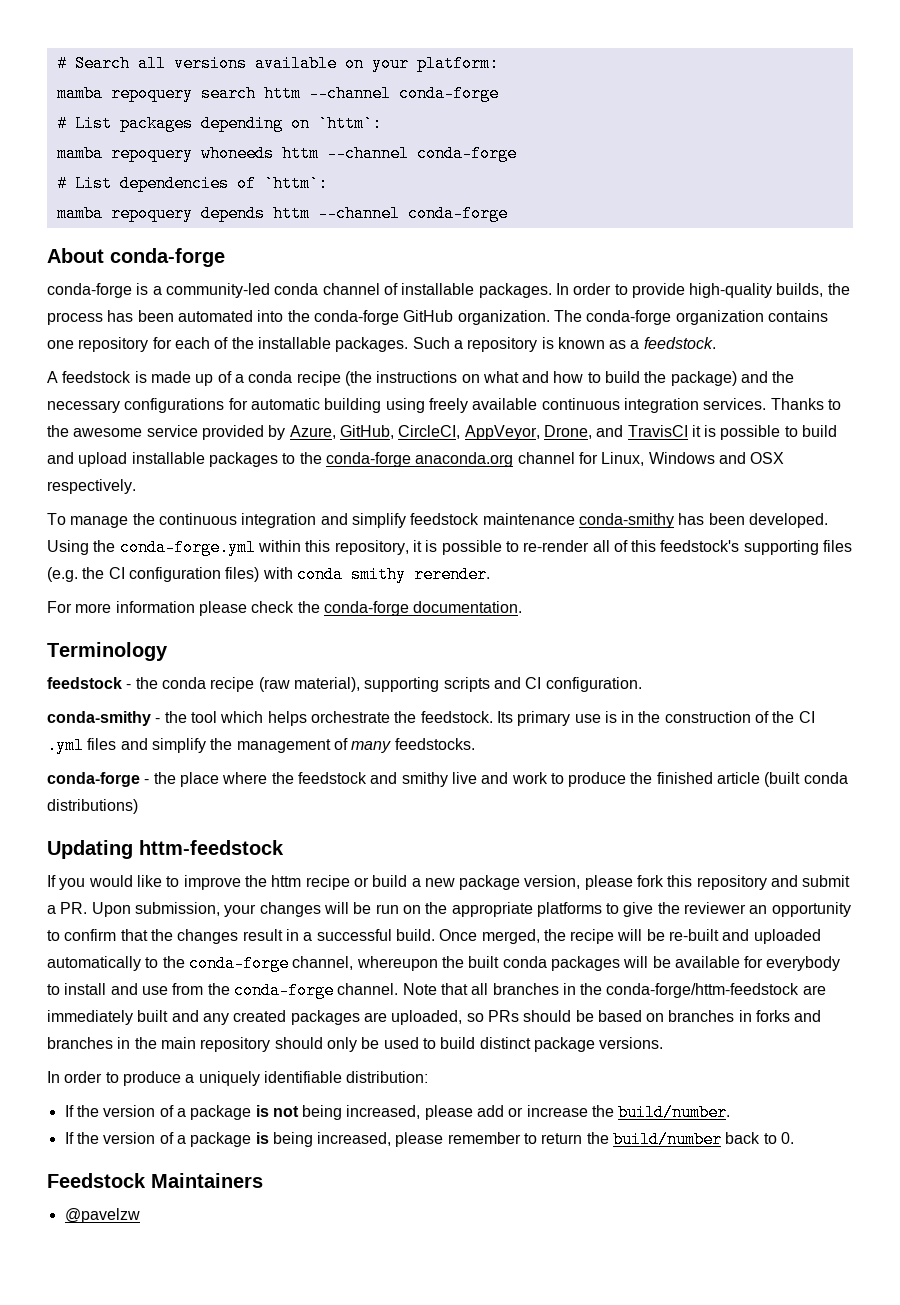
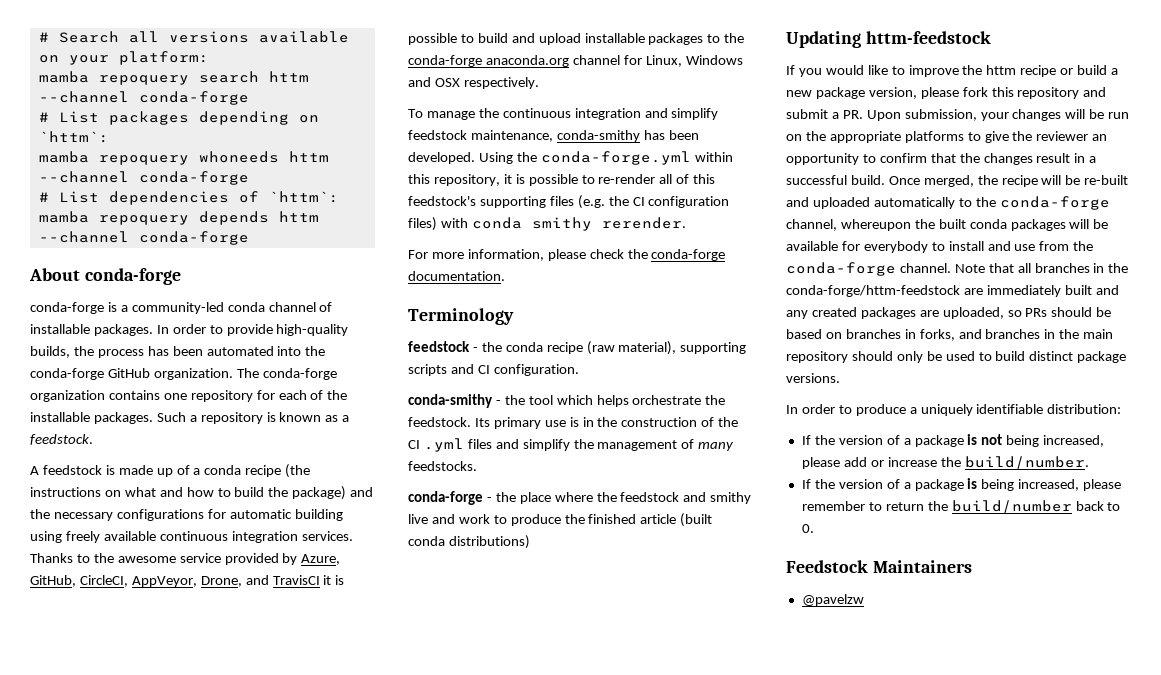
- To manage the continuous integration and simplify feedstock maintenance conda-smithy has been developed.
+ To manage the continuous integration and simplify feedstock maintenance, conda-smithy has been developed.
- For more information please check the conda-forge documentation.
+ For more information, please check the conda-forge documentation.
- Note that all branches in the conda-forge/httm-feedstock are immediately built and any created packages are uploaded, so PRs should be based on branches in forks and branches in the main repository should only be used to build distinct package versions.
+ Note that all branches in the conda-forge/httm-feedstock are immediately built and any created packages are uploaded, so PRs should be based on branches in forks, and branches in the main repository should only be used to build distinct package versions.

